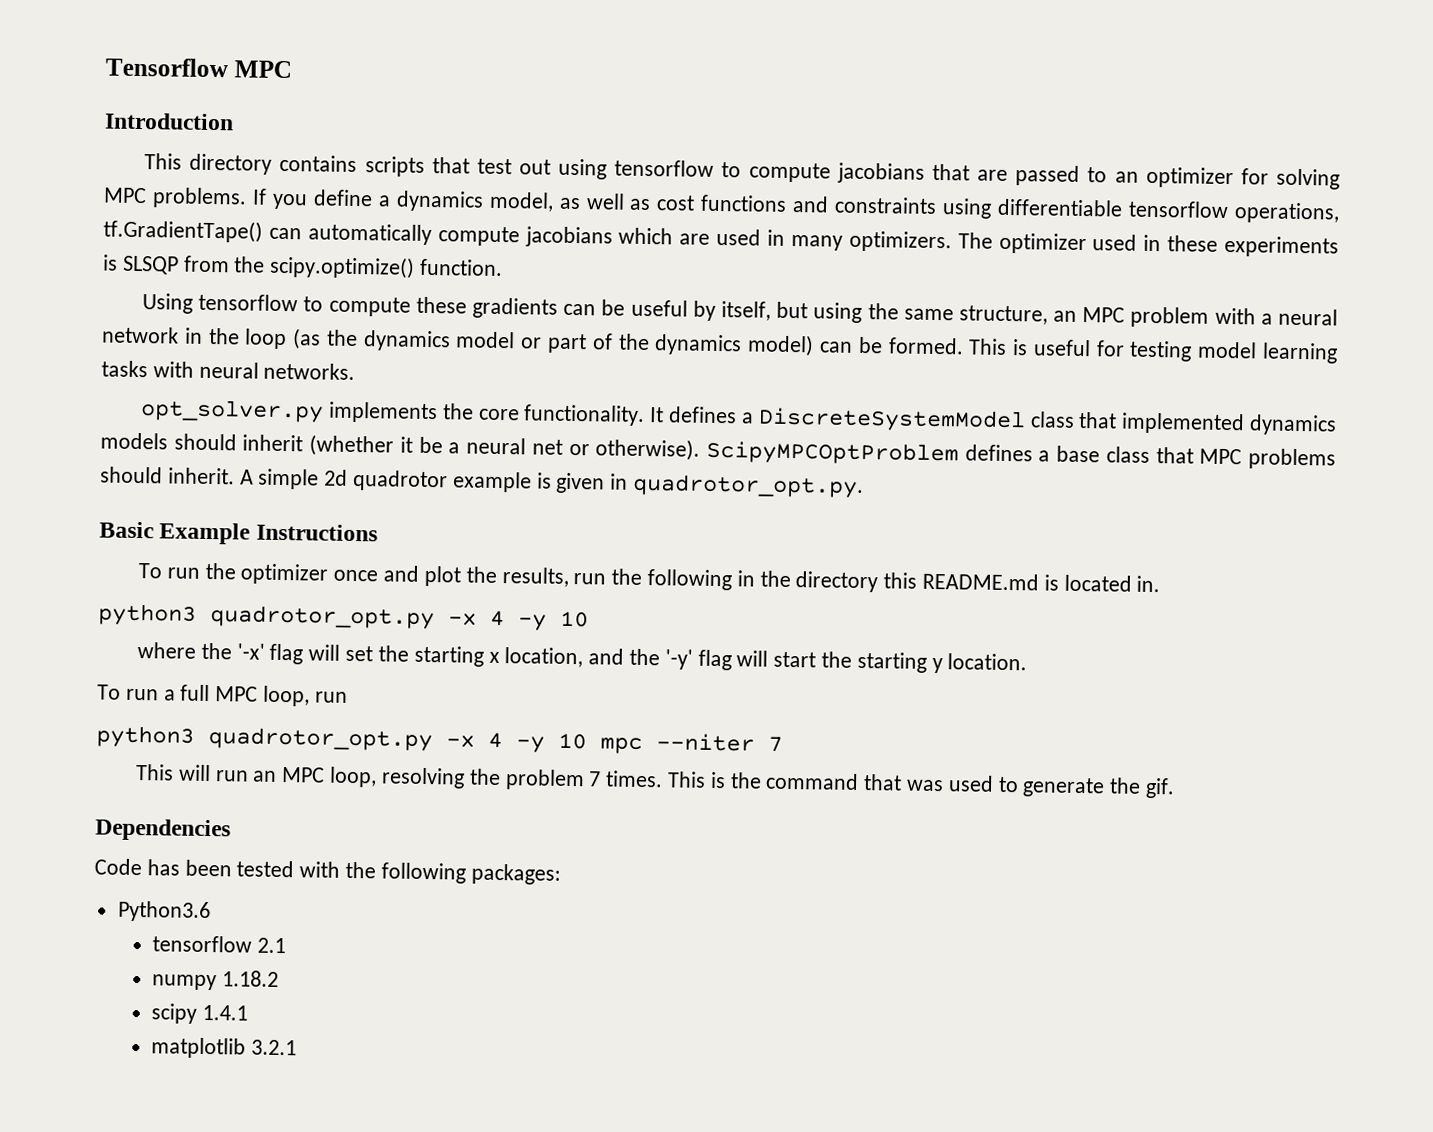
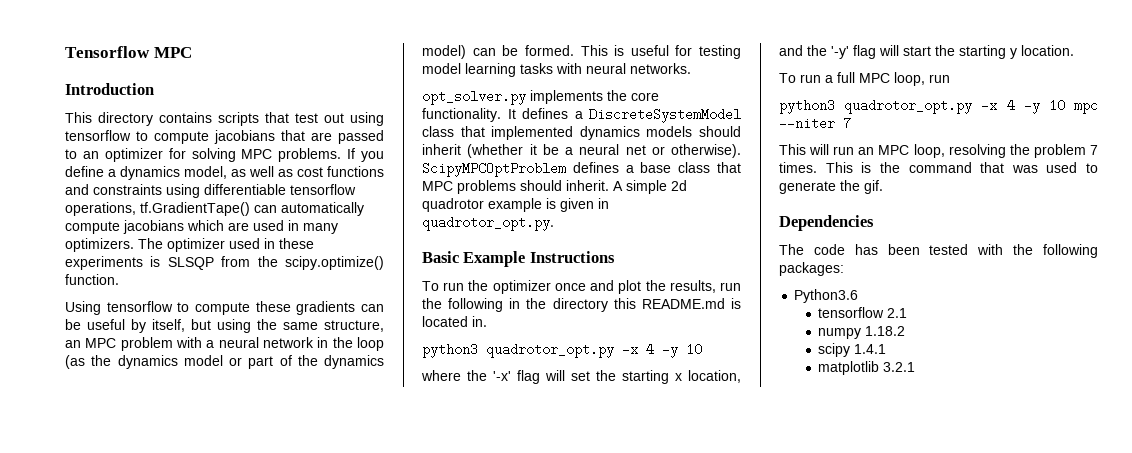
- Code has been tested with the following packages:
+ The code has been tested with the following packages:

